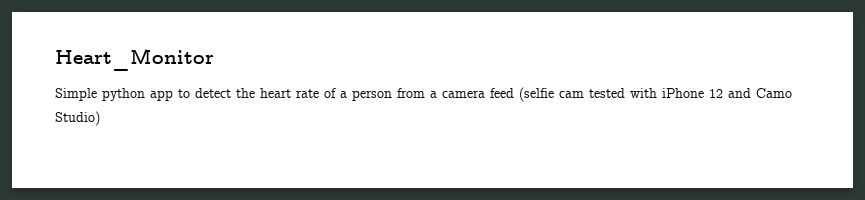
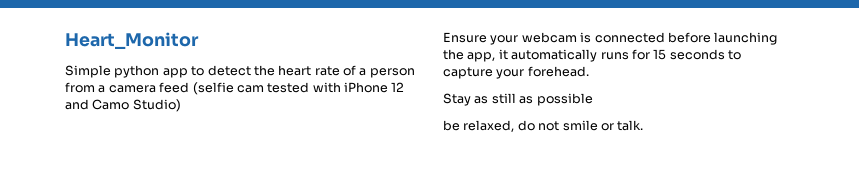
+ Ensure your webcam is connected before launching the app, it automatically runs for 15 seconds to capture your forehead.
+ Stay as still as possible
+ be relaxed, do not smile or talk.

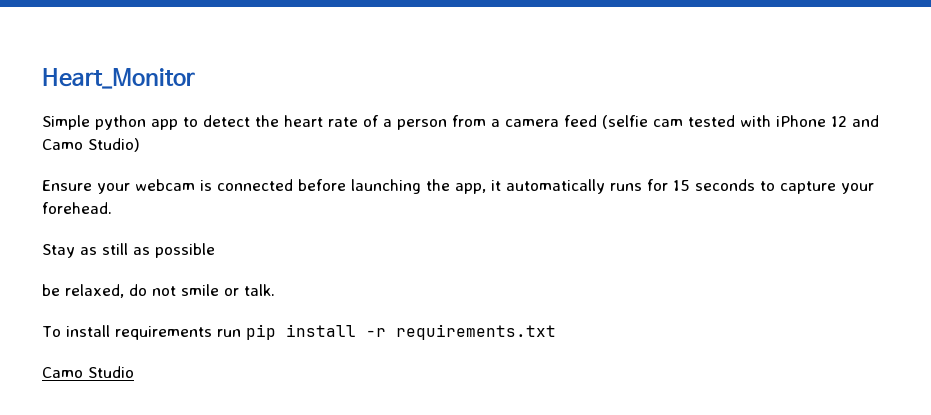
+ To install requirements run pip install -r requirements.txt
+ Camo Studio

